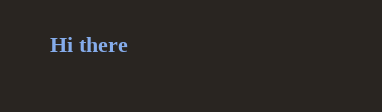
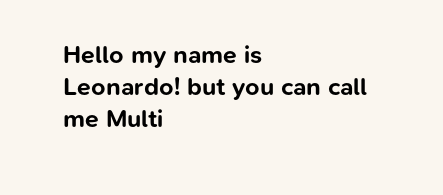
- Hi there
+ Hello my name is Leonardo! but you can call me Multi

